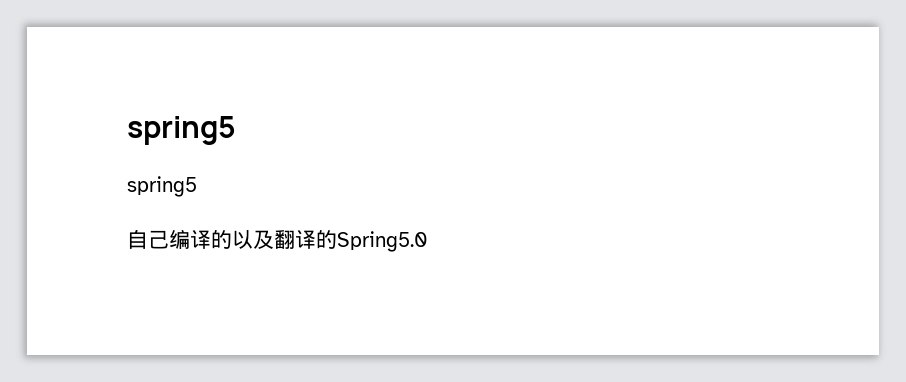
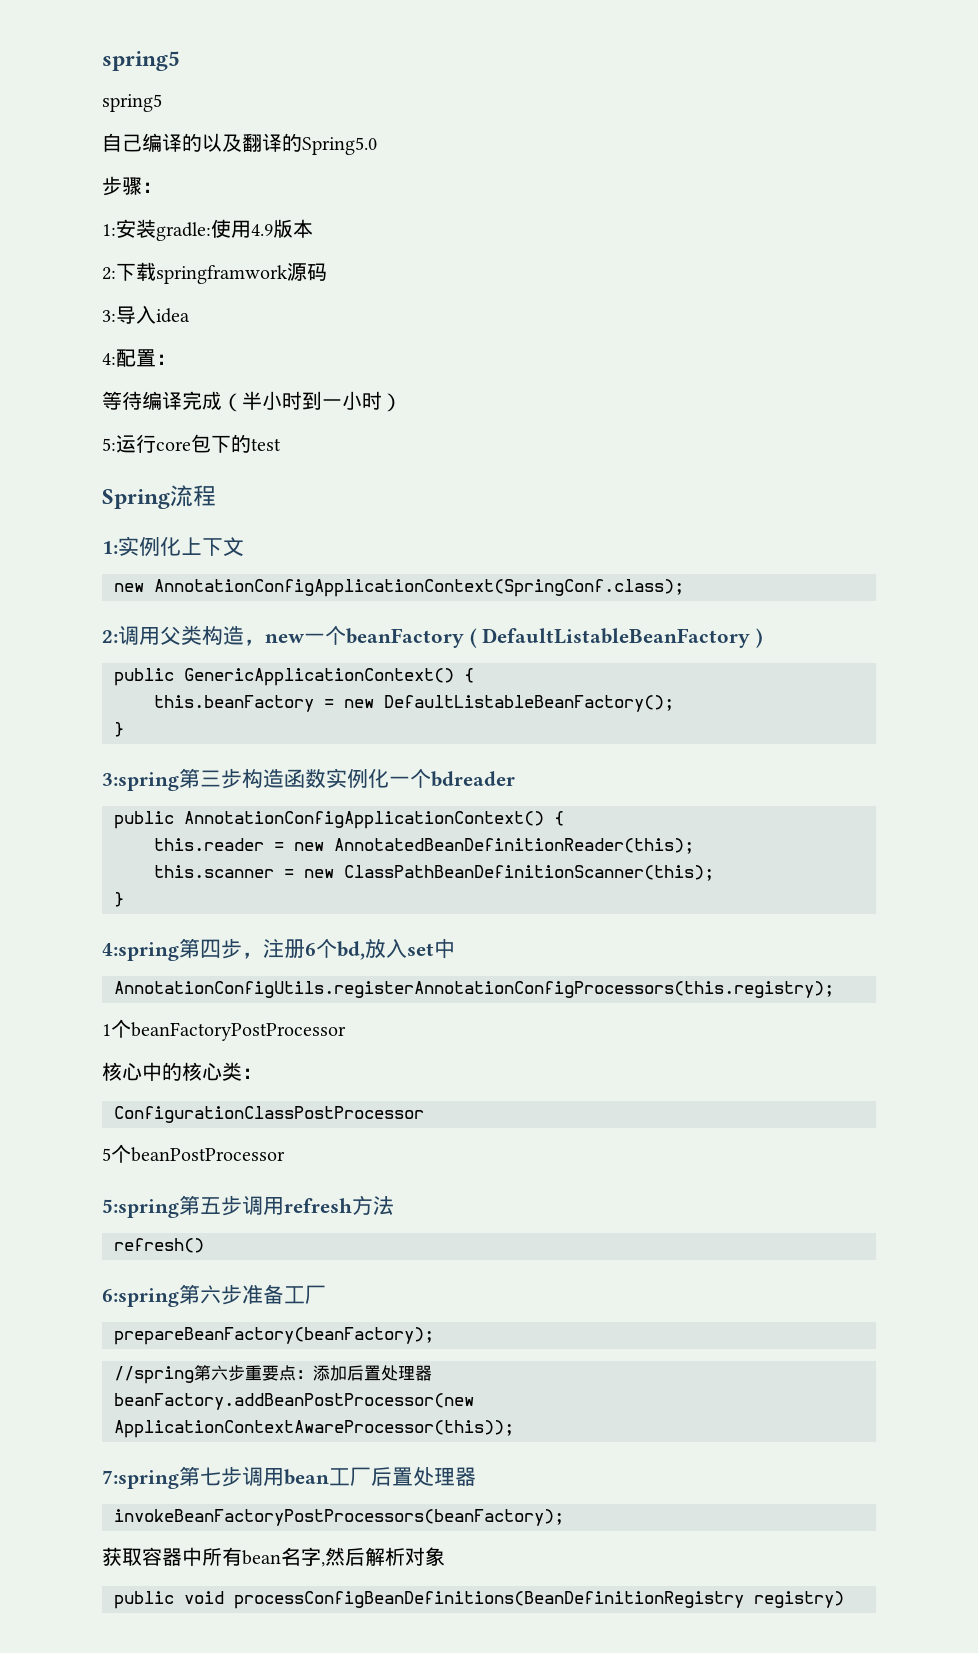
+ 步骤：
+ 1:安装gradle:使用4.9版本
+ 2:下载springframwork源码
+ 3:导入idea
+ 4:配置：
+ 等待编译完成（半小时到一小时）
+ 5:运行core包下的test
+ Spring流程
+ 1:实例化上下文
+ new AnnotationConfigApplicationContext(SpringConf.class);
+ 2:调用父类构造，new一个beanFactory ( DefaultListableBeanFactory )
+ public GenericApplicationContext() {
+ this.beanFactory = new DefaultListableBeanFactory();
+ }
+ 3:spring第三步构造函数实例化一个bdreader
+ public AnnotationConfigApplicationContext() {
+ this.reader = new AnnotatedBeanDefinitionReader(this);
+ this.scanner = new ClassPathBeanDefinitionScanner(this);
+ }
+ 4:spring第四步，注册6个bd,放入set中
+ AnnotationConfigUtils.registerAnnotationConfigProcessors(this.registry);
+ 1个beanFactoryPostProcessor
+ 核心中的核心类：
+ ConfigurationClassPostProcessor
+ 5个beanPostProcessor
+ 5:spring第五步调用refresh方法
+ refresh()
+ 6:spring第六步准备工厂
+ prepareBeanFactory(beanFactory);
+ //spring第六步重要点：添加后置处理器
+ beanFactory.addBeanPostProcessor(new ApplicationContextAwareProcessor(this));
+ 7:spring第七步调用bean工厂后置处理器
+ invokeBeanFactoryPostProcessors(beanFactory);
+ 获取容器中所有bean名字,然后解析对象
+ public void processConfigBeanDefinitions(BeanDefinitionRegistry registry)

